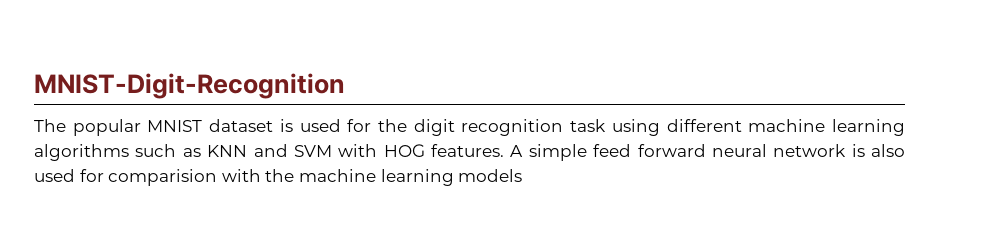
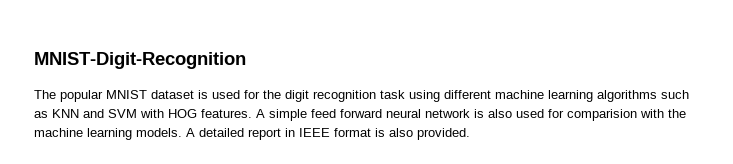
- A simple feed forward neural network is also used for comparision with the machine learning models
+ A simple feed forward neural network is also used for comparision with the machine learning models. A detailed report in IEEE format is also provided.

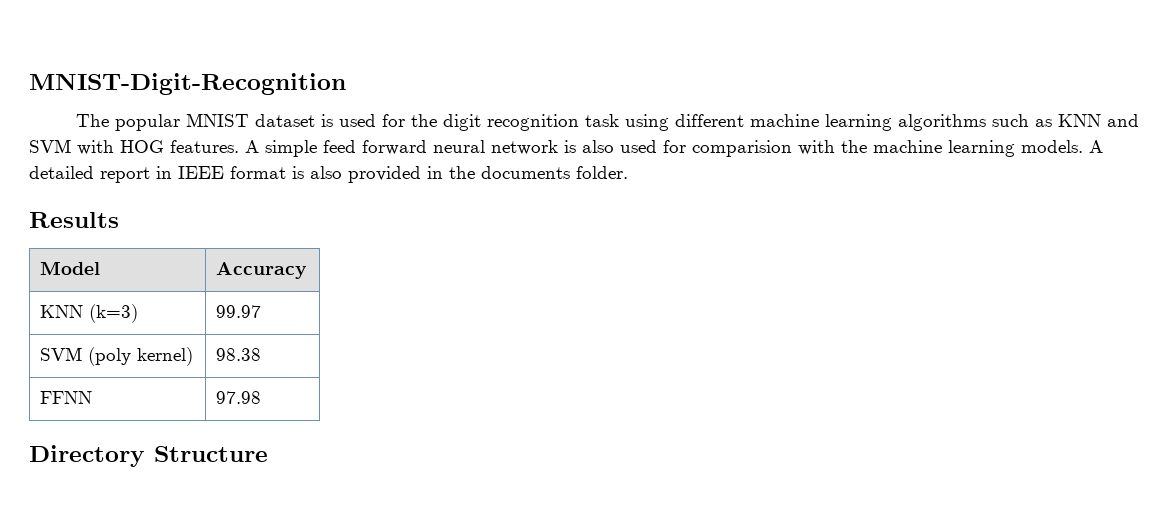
- A detailed report in IEEE format is also provided.
+ A detailed report in IEEE format is also provided in the documents folder.
+ Results
+ Model | Accuracy
+ KNN (k=3) | 99.97
+ SVM (poly kernel) | 98.38
+ FFNN | 97.98
+ Directory Structure

